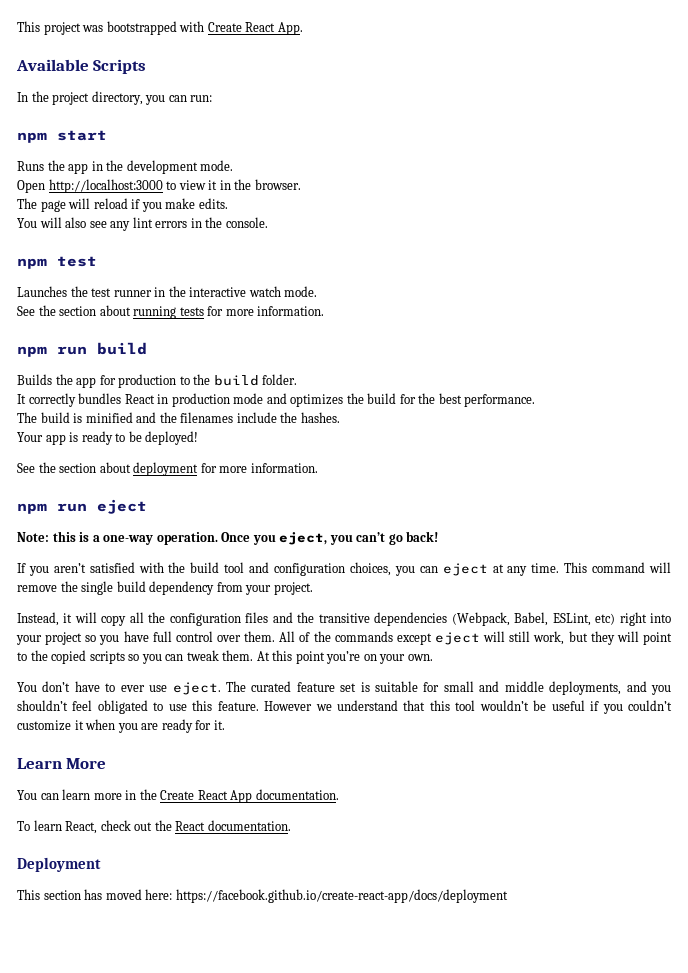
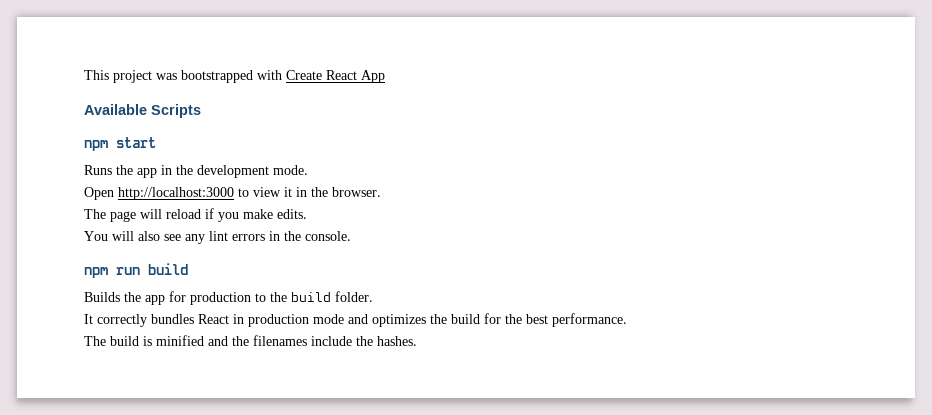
- This project was bootstrapped with Create React App.
+ This project was bootstrapped with Create React App
- In the project directory, you can run:
- npm test
- Launches the test runner in the interactive watch mode.
- See the section about running tests for more information.
- Your app is ready to be deployed!
- See the section about deployment for more information.
- npm run eject
- Note: this is a one-way operation. Once you eject, you can’t go back!
- If you aren’t satisfied with the build tool and configuration choices, you can eject at any time. This command will remove the single build dependency from your project.
- Instead, it will copy all the configuration files and the transitive dependencies (Webpack, Babel, ESLint, etc) right into your project so you have full control over them. All of the commands except eject will still work, but they will point to the copied scripts so you can tweak them. At this point you’re on your own.
- You don’t have to ever use eject. The curated feature set is suitable for small and middle deployments, and you shouldn’t feel obligated to use this feature. However we understand that this tool wouldn’t be useful if you couldn’t customize it when you are ready for it.
- Learn More
- You can learn more in the Create React App documentation.
- To learn React, check out the React documentation.
- Deployment
- This section has moved here: https://facebook.github.io/create-react-app/docs/deployment

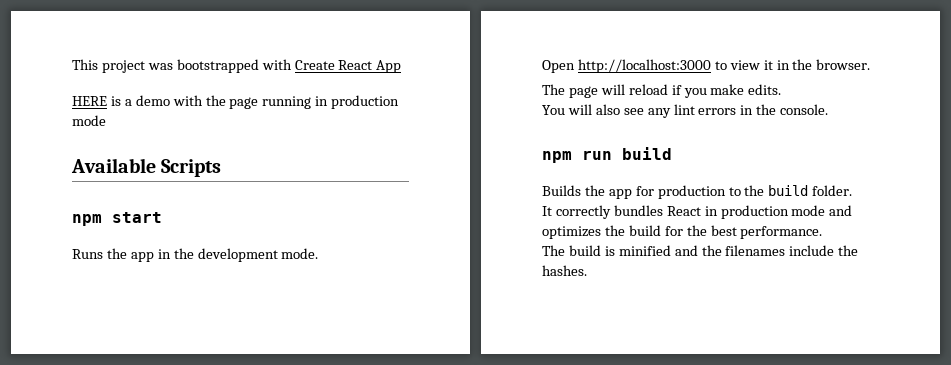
+ HERE is a demo with the page running in production mode

